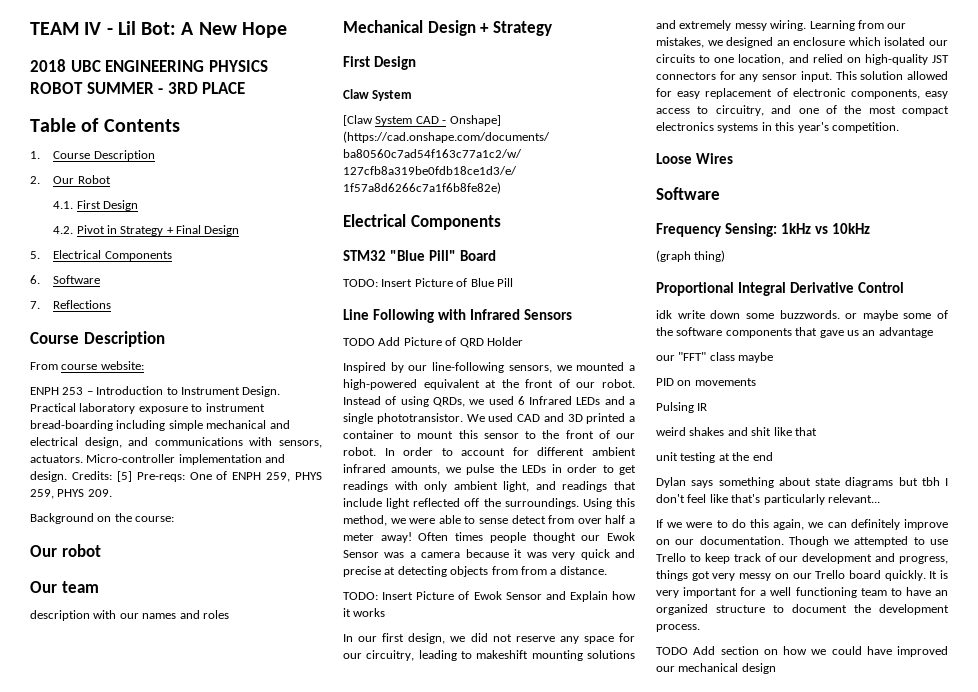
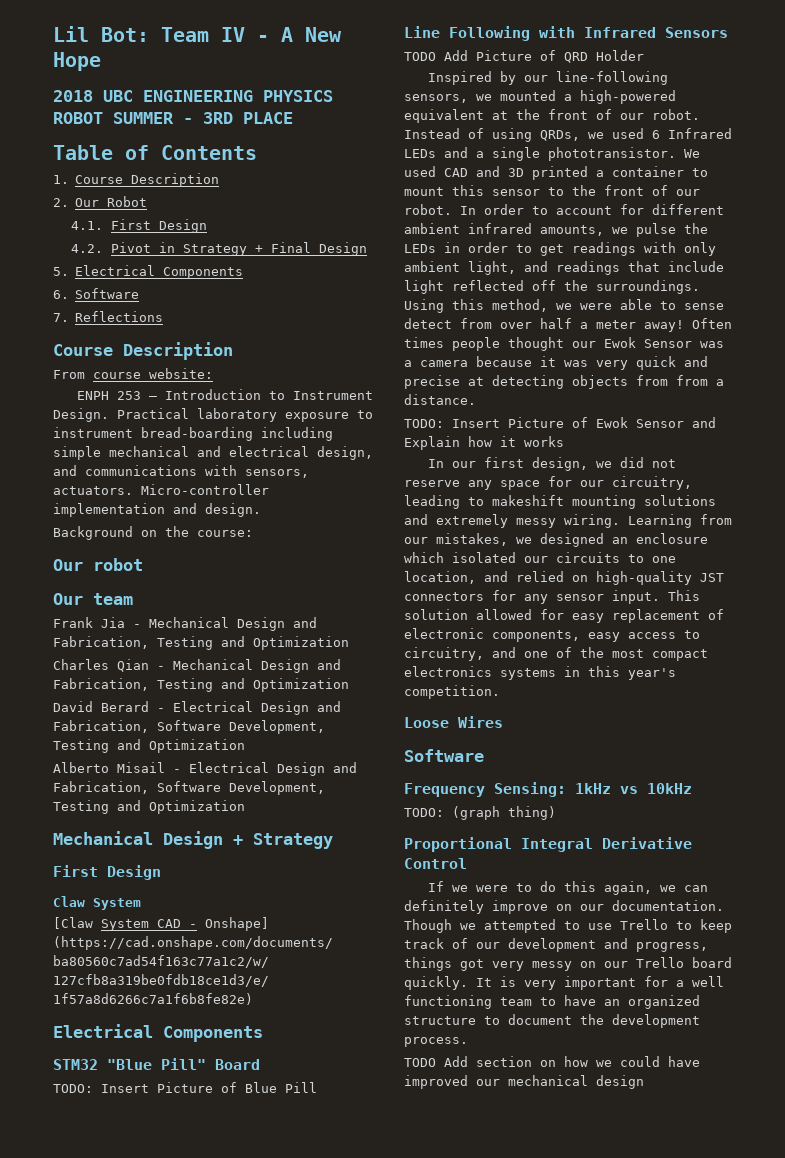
- TEAM IV - Lil Bot: A New Hope
+ Lil Bot: Team IV - A New Hope
- Credits: [5] Pre-reqs: One of ENPH 259, PHYS 259, PHYS 209.
- description with our names and roles
+ Frank Jia - Mechanical Design and Fabrication, Testing and Optimization
+ Charles Qian - Mechanical Design and Fabrication, Testing and Optimization
+ David Berard - Electrical Design and Fabrication, Software Development, Testing and Optimization
+ Alberto Misail - Electrical Design and Fabrication, Software Development, Testing and Optimization
- (graph thing)
+ TODO: (graph thing)
- idk write down some buzzwords. or maybe some of the software components that gave us an advantage
- our "FFT" class maybe
- PID on movements
- Pulsing IR
- weird shakes and shit like that
- unit testing at the end
- Dylan says something about state diagrams but tbh I don't feel like that's particularly relevant...

